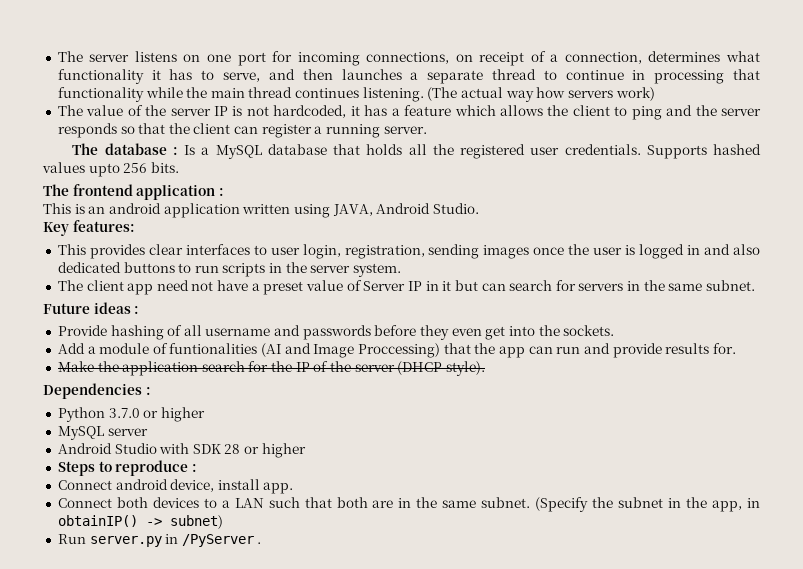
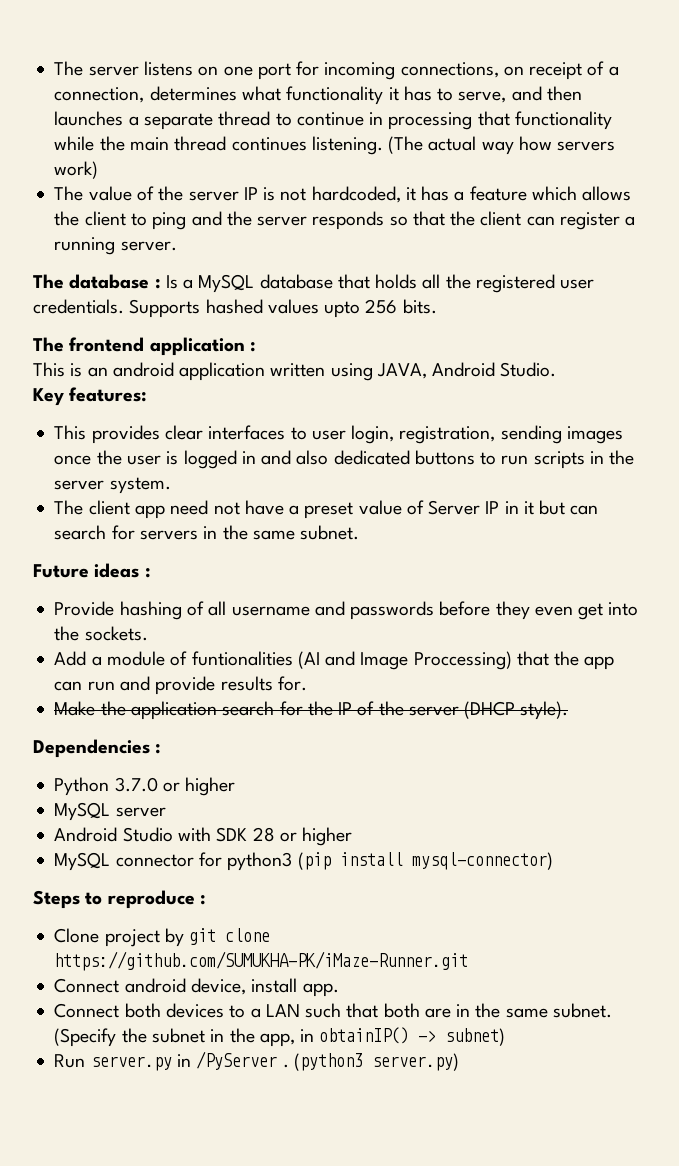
+ MySQL connector for python3 (pip install mysql-connector)
  Steps to reproduce :
+ Clone project by git clone https://github.com/SUMUKHA-PK/iMaze-Runner.git
+ (python3 server.py)

